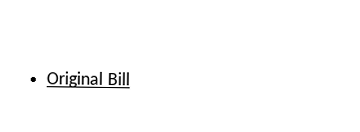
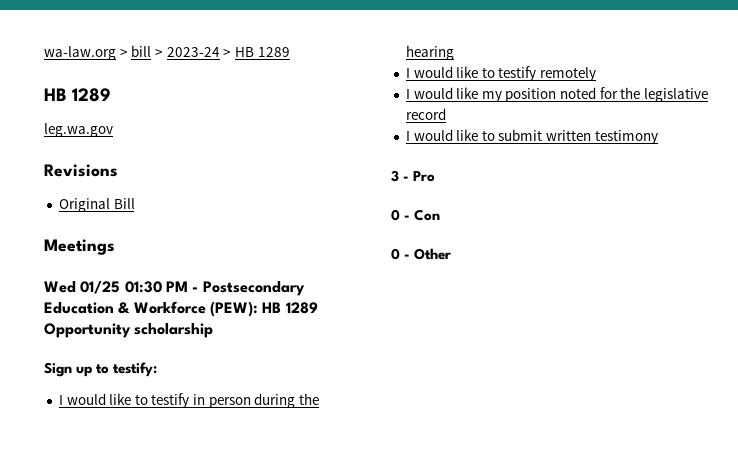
+ wa-law.org > bill > 2023-24 > HB 1289
+ HB 1289
+ leg.wa.gov
+ Revisions
  Original Bill
+ Meetings
+ Wed 01/25 01:30 PM - Postsecondary Education & Workforce (PEW): HB 1289 Opportunity scholarship
+ Sign up to testify:
+ I would like to testify in person during the hearing
+ I would like to testify remotely
+ I would like my position noted for the legislative record
+ I would like to submit written testimony
+ 3 - Pro
+ 0 - Con
+ 0 - Other

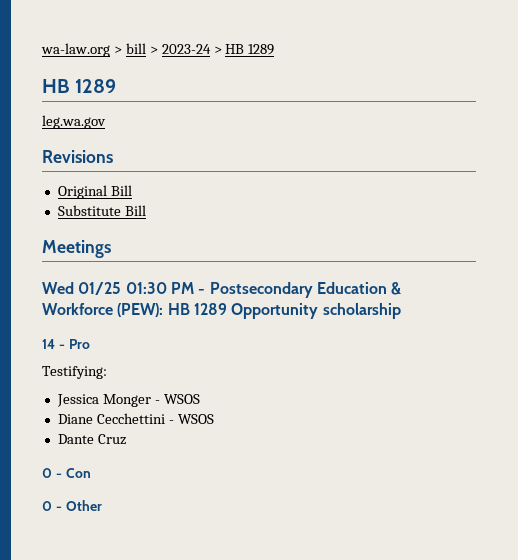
+ Substitute Bill
- Sign up to testify:
- I would like to testify in person during the hearing
- I would like to testify remotely
- I would like my position noted for the legislative record
- I would like to submit written testimony
- 3 - Pro
+ 14 - Pro
+ Testifying:
+ Jessica Monger - WSOS
+ Diane Cecchettini - WSOS
+ Dante Cruz

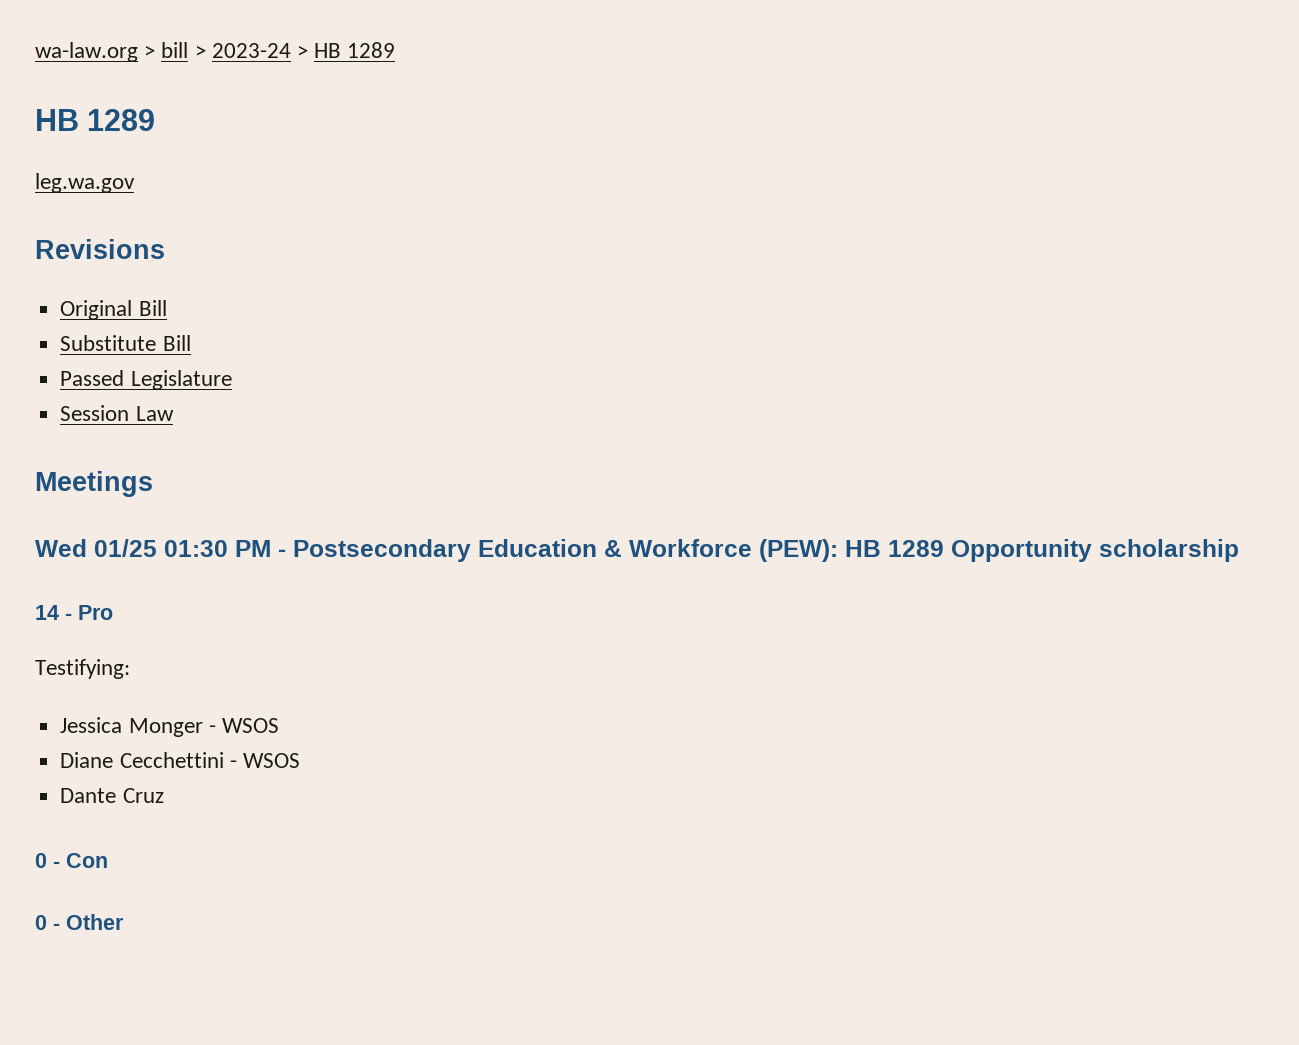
+ Passed Legislature
+ Session Law

